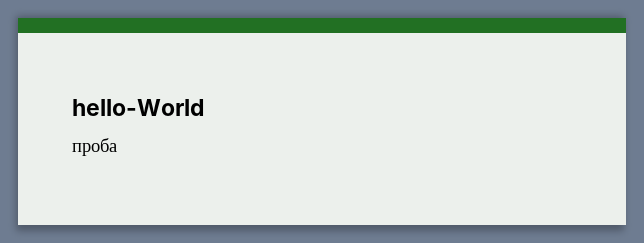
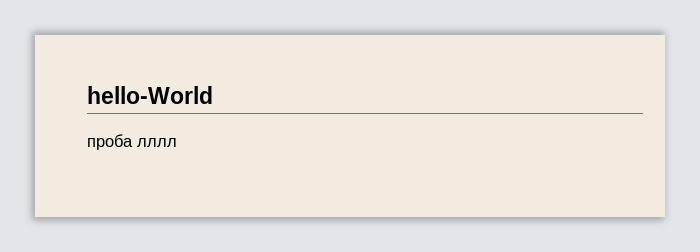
- проба
+ проба лллл

